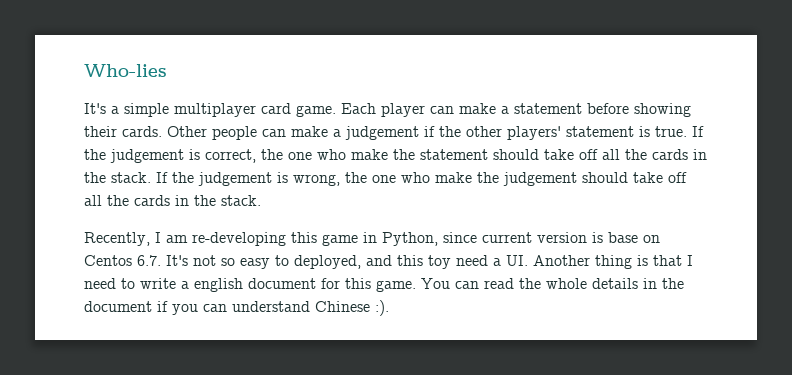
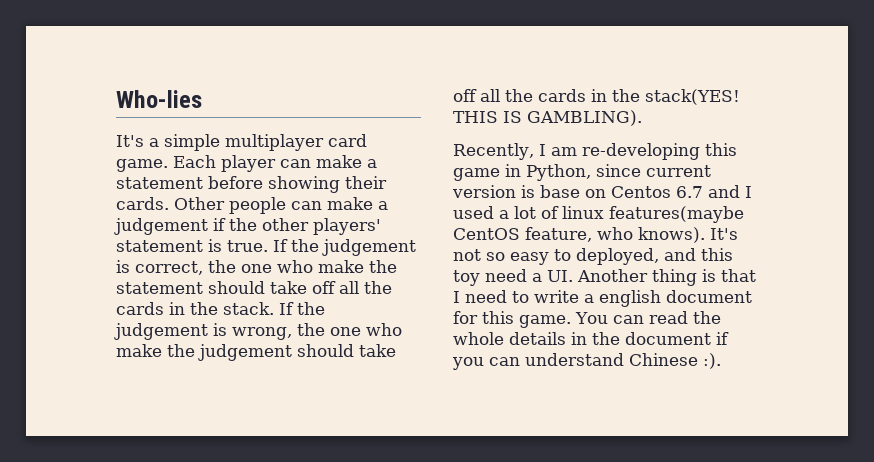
- If the judgement is wrong, the one who make the judgement should take off all the cards in the stack.
+ If the judgement is wrong, the one who make the judgement should take off all the cards in the stack(YES! THIS IS GAMBLING).
- Recently, I am re-developing this game in Python, since current version is base on Centos 6.7. It's not so easy to deployed, and this toy need a UI. Another thing is that I need to write a english document for this game.
+ Recently, I am re-developing this game in Python, since current version is base on Centos 6.7 and I used a lot of linux features(maybe CentOS feature, who knows). It's not so easy to deployed, and this toy need a UI. Another thing is that I need to write a english document for this game.

